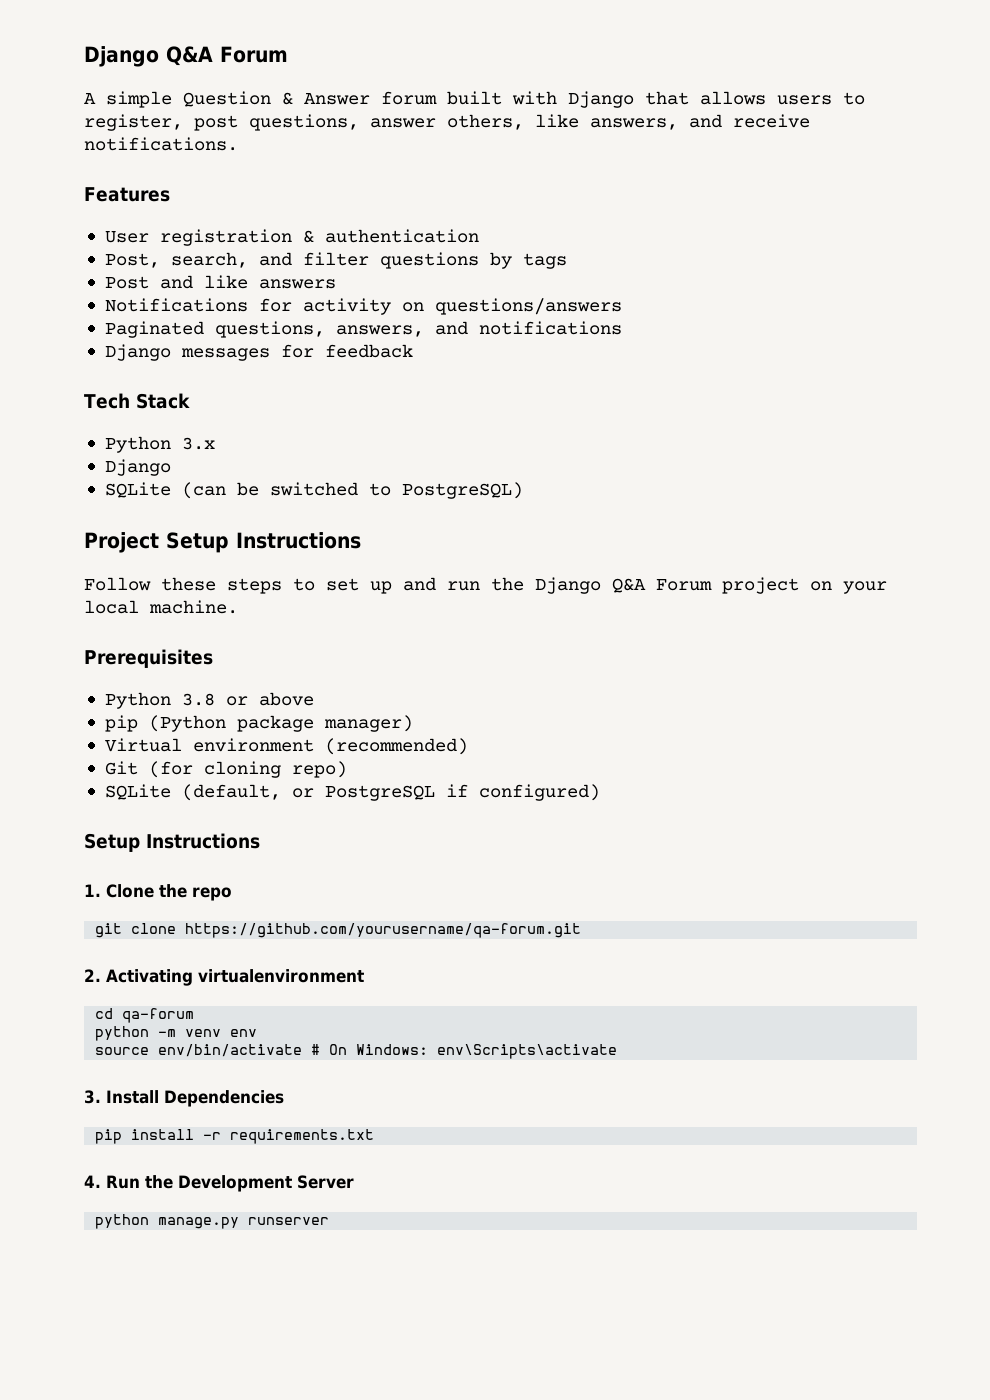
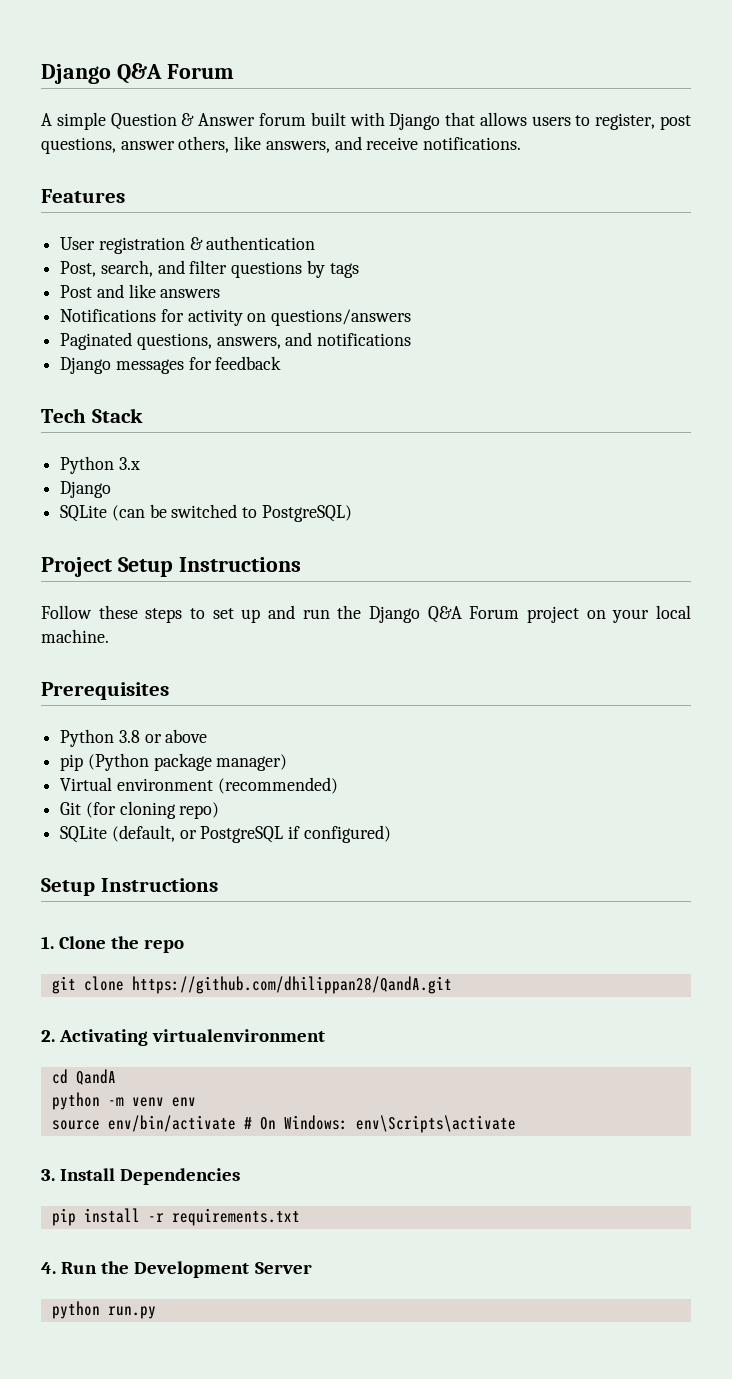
- git clone https://github.com/yourusername/qa-forum.git
+ git clone https://github.com/dhilippan28/QandA.git
- cd qa-forum
+ cd QandA
- python manage.py runserver
+ python run.py

